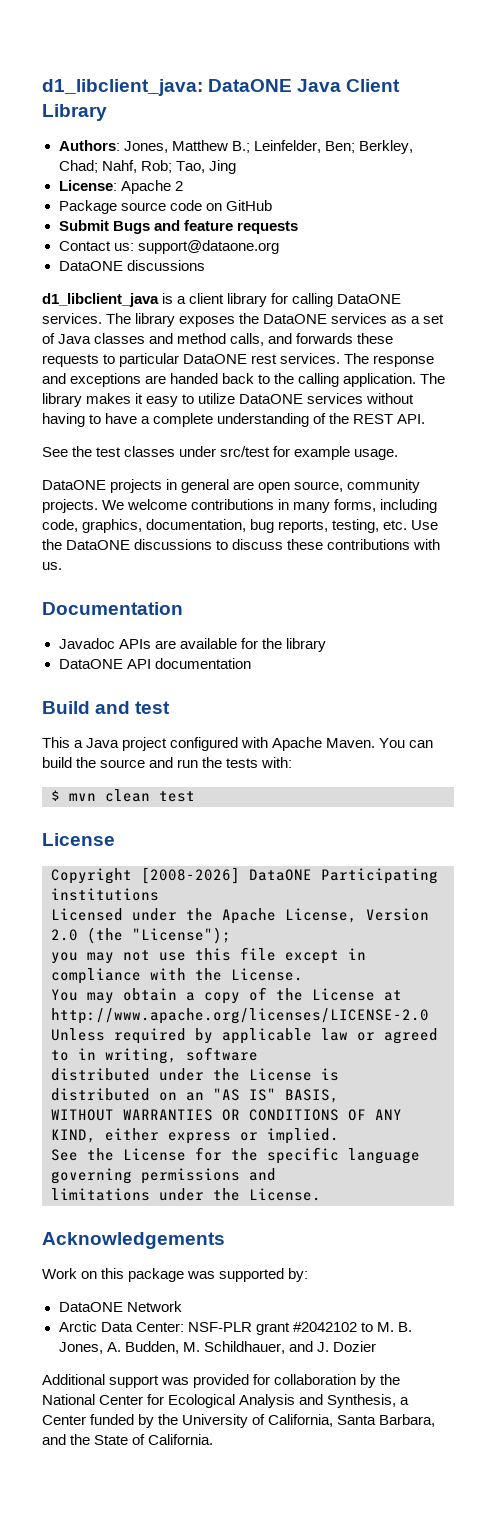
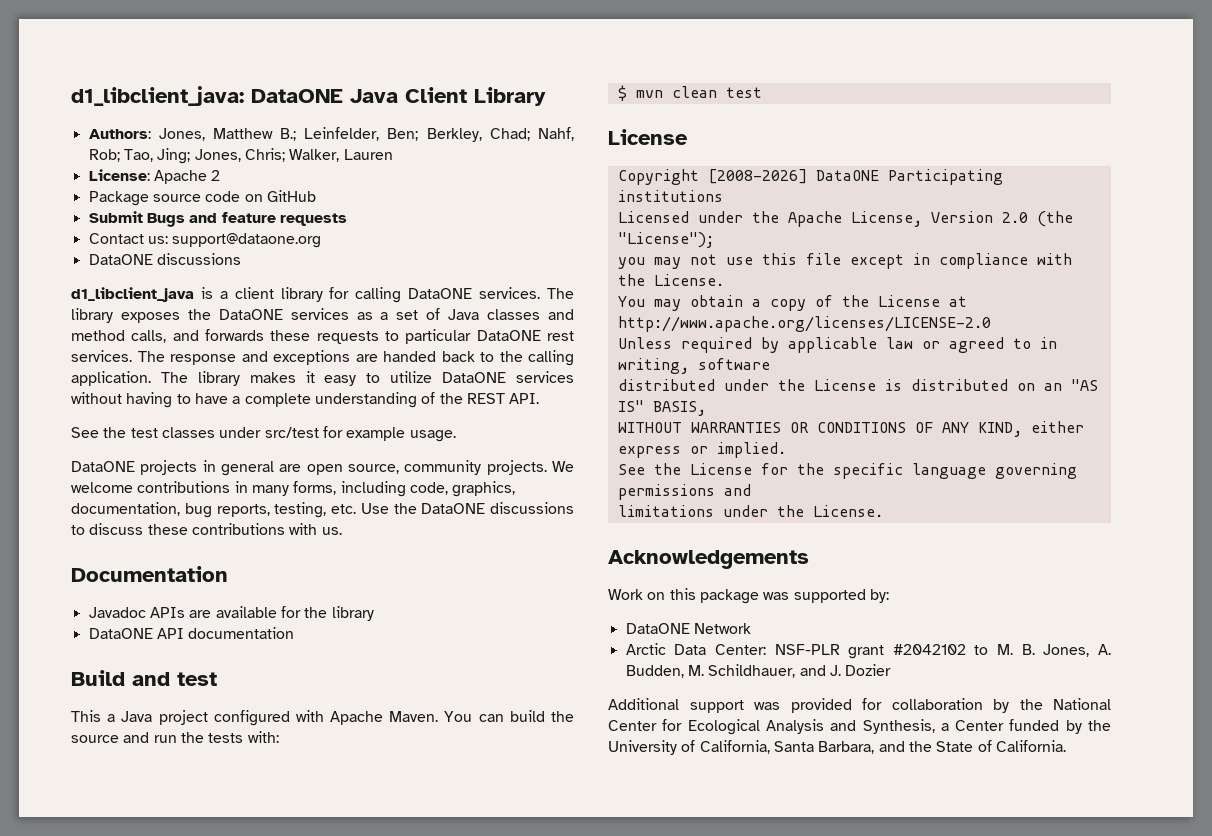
- Authors: Jones, Matthew B.; Leinfelder, Ben; Berkley, Chad; Nahf, Rob; Tao, Jing
+ Authors: Jones, Matthew B.; Leinfelder, Ben; Berkley, Chad; Nahf, Rob; Tao, Jing; Jones, Chris; Walker, Lauren

